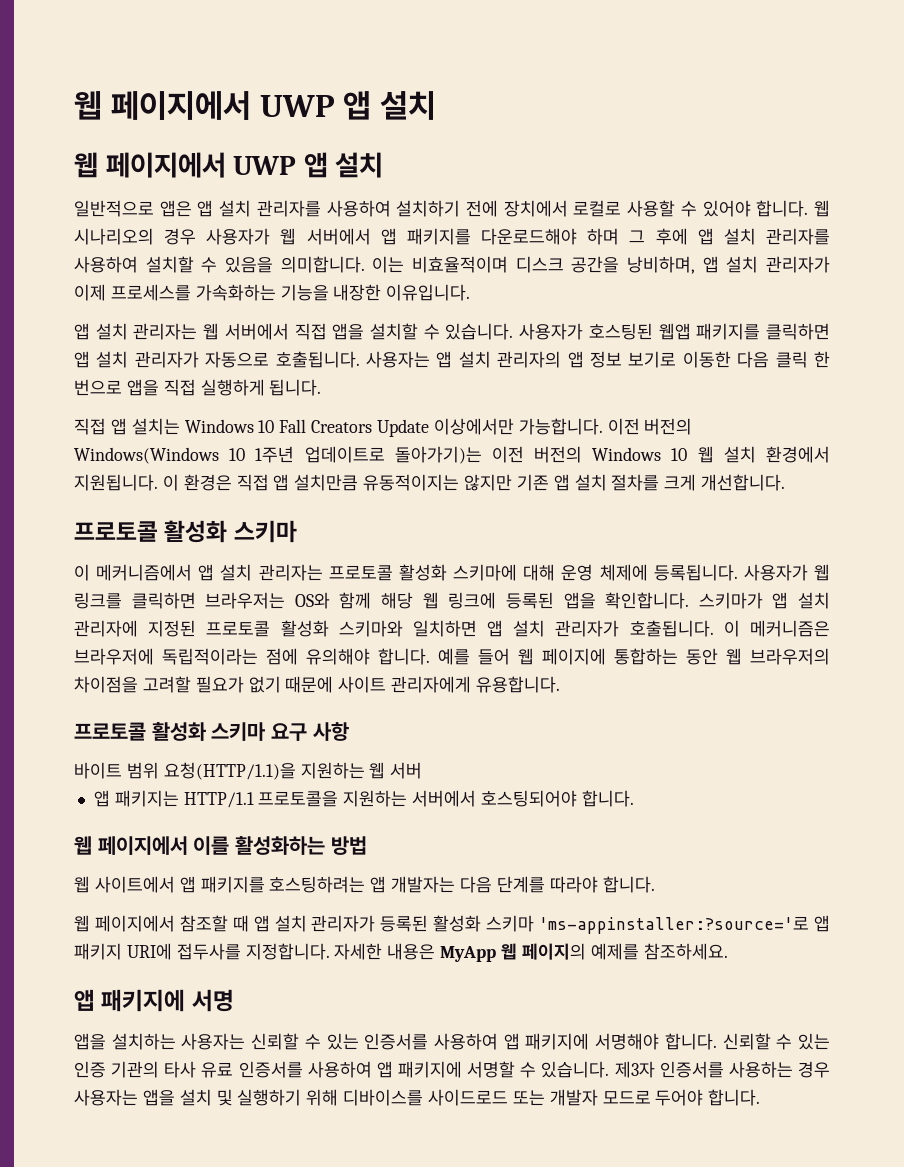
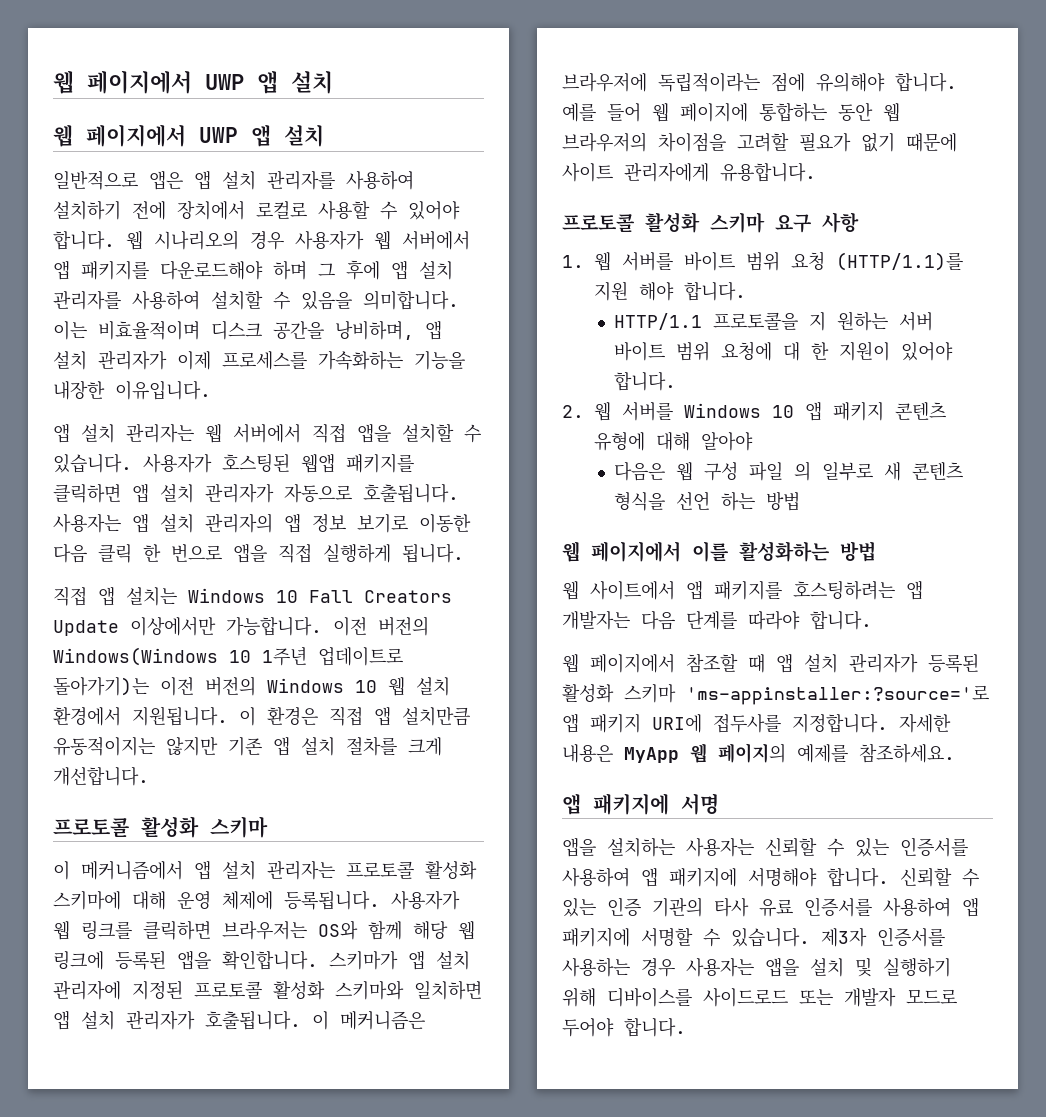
- 바이트 범위 요청(HTTP/1.1)을 지원하는 웹 서버
- 앱 패키지는 HTTP/1.1 프로토콜을 지원하는 서버에서 호스팅되어야 합니다.
+ 1. 웹 서버를 바이트 범위 요청 (HTTP/1.1)를 지원 해야 합니다.
+ HTTP/1.1 프로토콜을 지 원하는 서버 바이트 범위 요청에 대 한 지원이 있어야 합니다.
+ 2. 웹 서버를 Windows 10 앱 패키지 콘텐츠 유형에 대해 알아야
+ 다음은 웹 구성 파일 의 일부로 새 콘텐츠 형식을 선언 하는 방법

